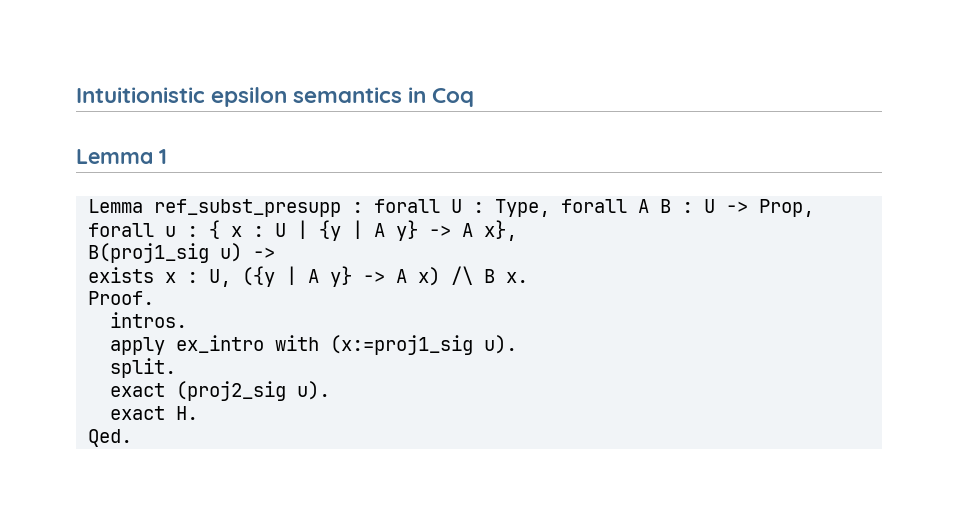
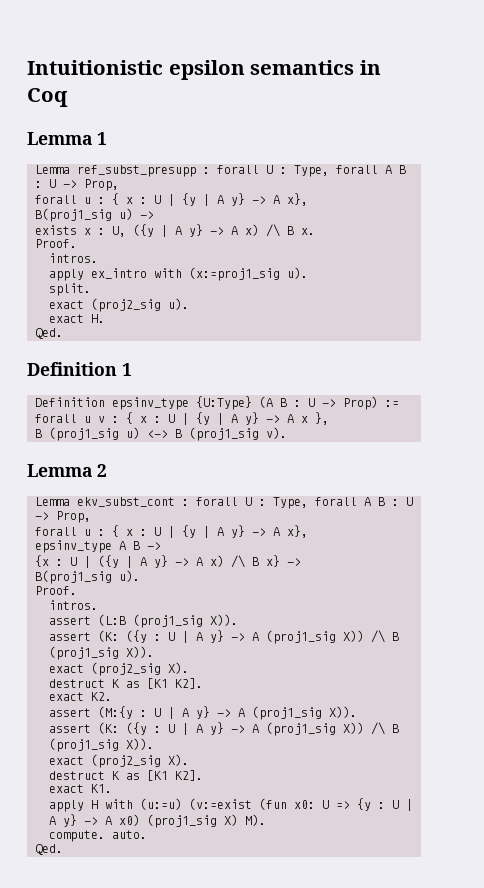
+ Definition 1
+ Definition epsinv_type {U:Type} (A B : U -> Prop) := forall u v : { x : U | {y | A y} -> A x },
+ B (proj1_sig u) <-> B (proj1_sig v).
+ Lemma 2
+ Lemma ekv_subst_cont : forall U : Type, forall A B : U -> Prop,
+ forall u : { x : U | {y | A y} -> A x},
+ epsinv_type A B ->
+ {x : U | ({y | A y} -> A x) /\ B x} ->
+ B(proj1_sig u).
+ Proof.
+ intros.
+ assert (L:B (proj1_sig X)).
+ assert (K: ({y : U | A y} -> A (proj1_sig X)) /\ B (proj1_sig X)).
+ exact (proj2_sig X).
+ destruct K as [K1 K2].
+ exact K2.
+ assert (M:{y : U | A y} -> A (proj1_sig X)).
+ assert (K: ({y : U | A y} -> A (proj1_sig X)) /\ B (proj1_sig X)).
+ exact (proj2_sig X).
+ destruct K as [K1 K2].
+ exact K1.
+ apply H with (u:=u) (v:=exist (fun x0: U => {y : U | A y} -> A x0) (proj1_sig X) M).
+ compute. auto.
+ Qed.

